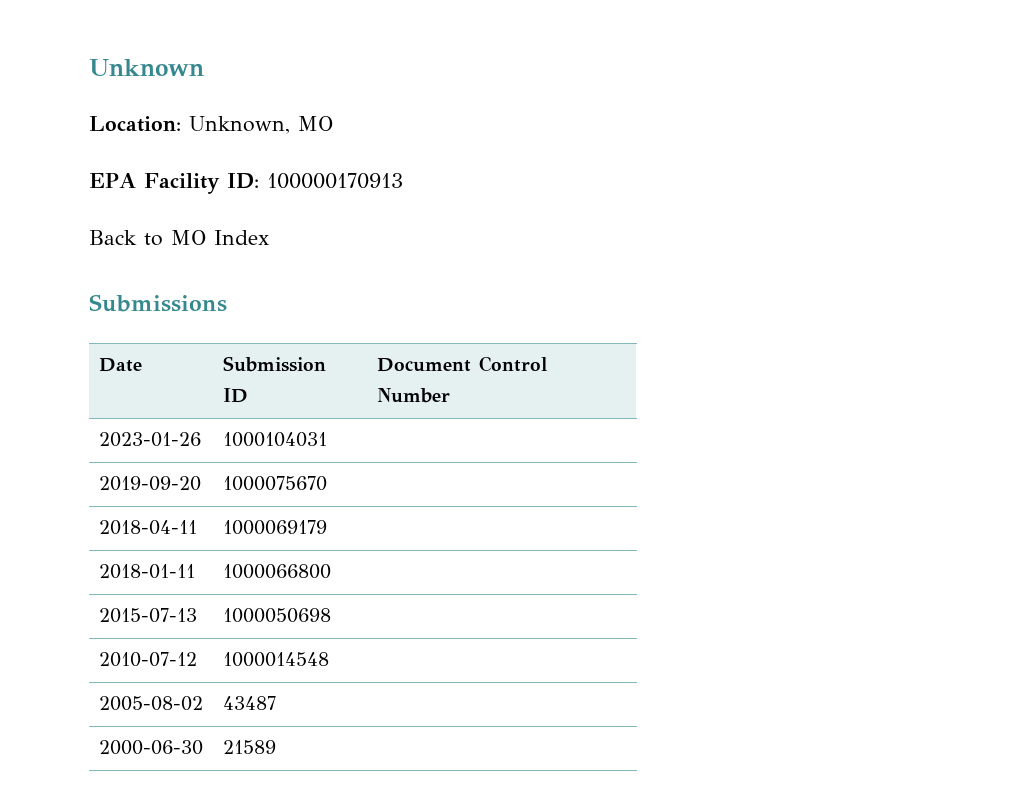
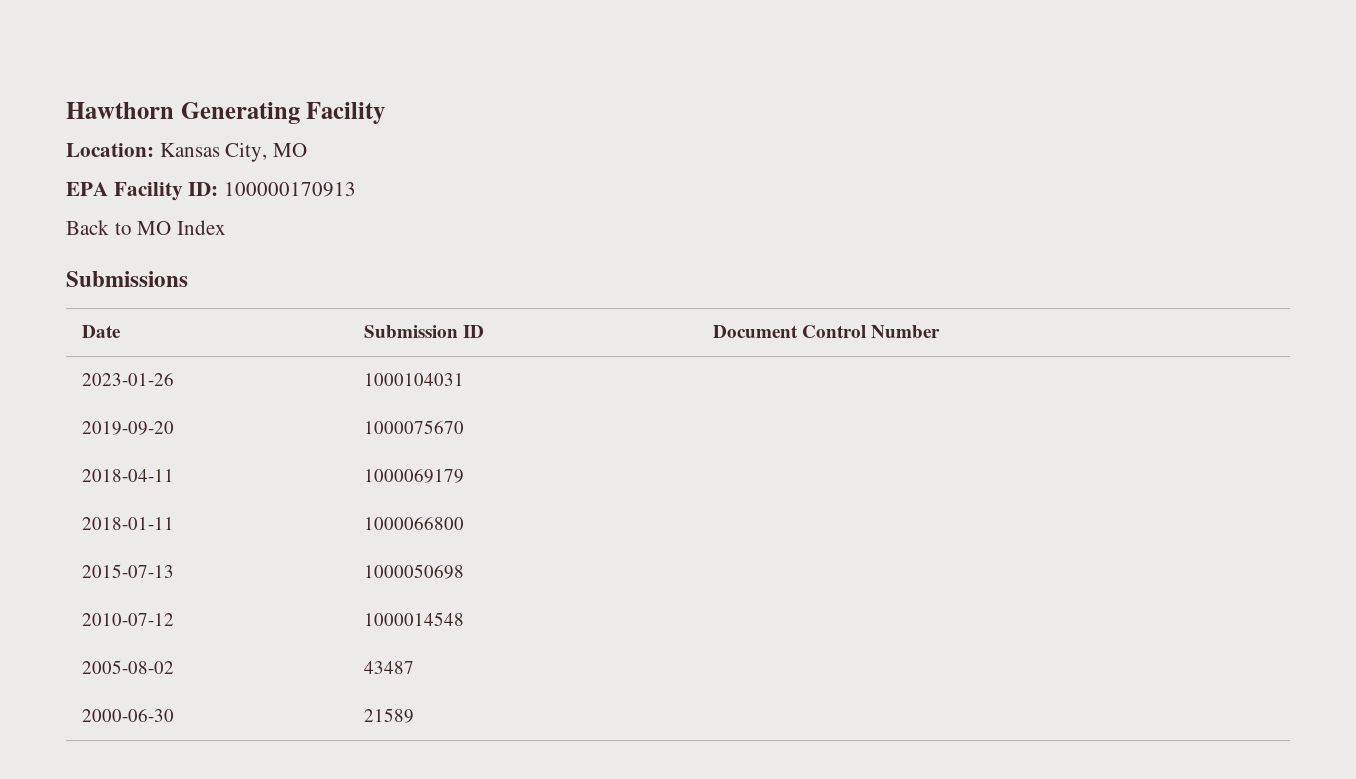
- Unknown
+ Hawthorn Generating Facility
- Location: Unknown, MO
+ Location: Kansas City, MO

